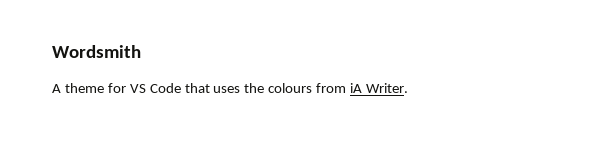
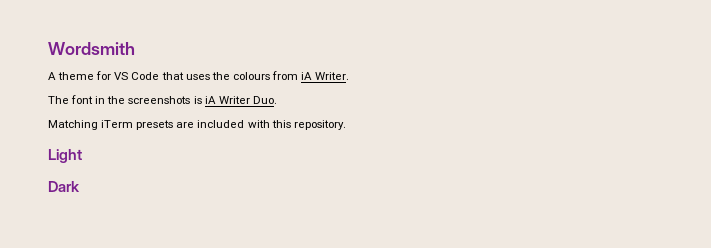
+ The font in the screenshots is iA Writer Duo.
+ Matching iTerm presets are included with this repository.
+ Light
+ Dark

